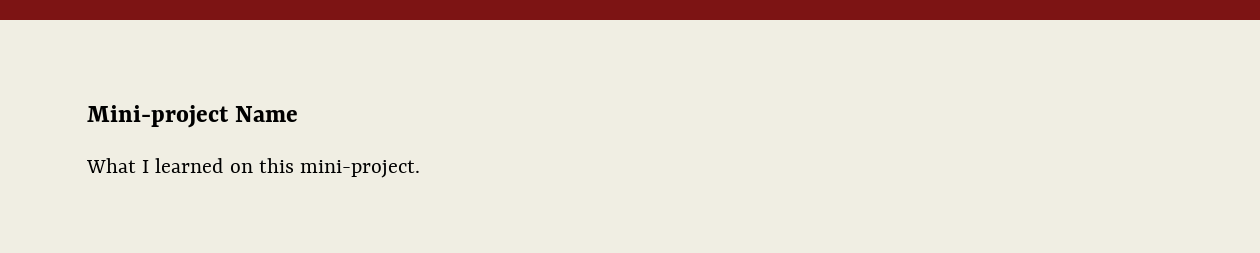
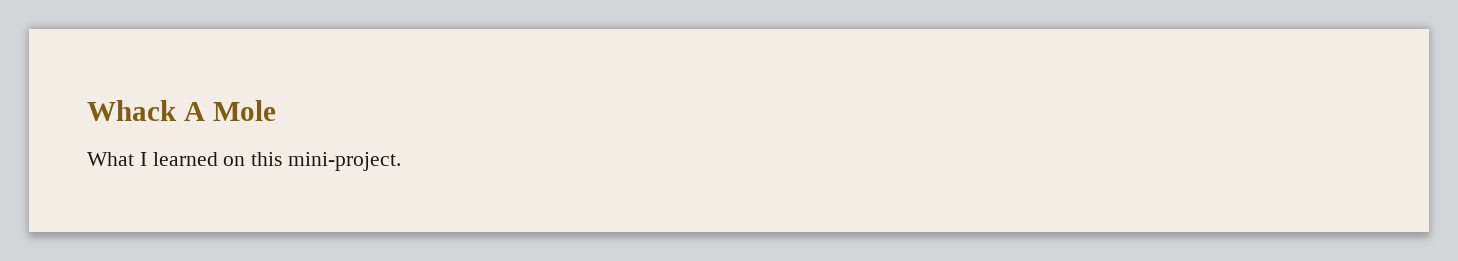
- Mini-project Name
+ Whack A Mole

